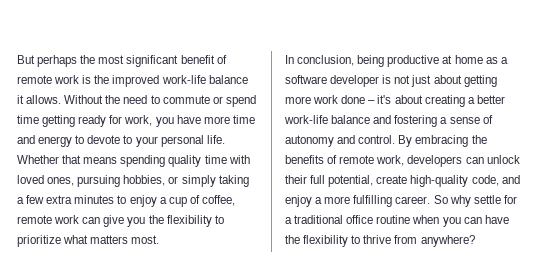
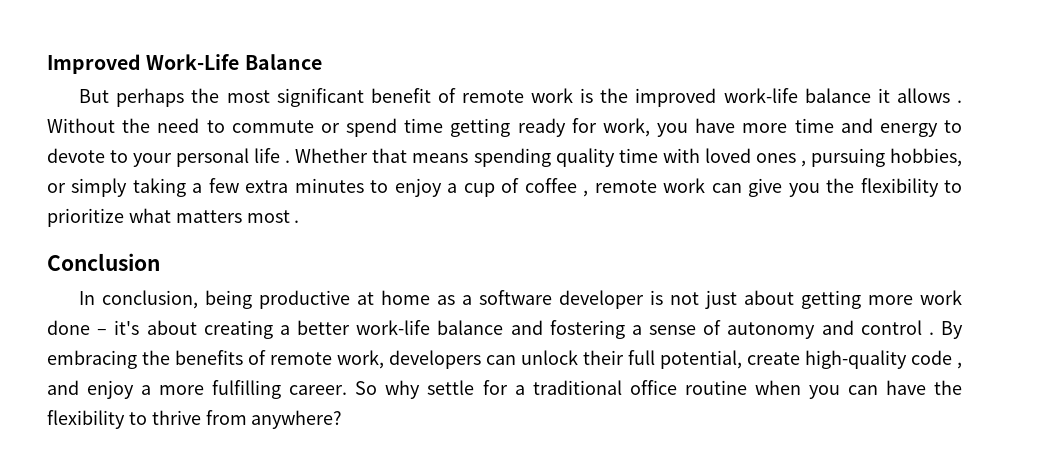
+ Improved Work-Life Balance
- But perhaps the most significant benefit of remote work is the improved work-life balance it allows.
+ But perhaps the most significant benefit of remote work is the improved work-life balance it allows .
- Without the need to commute or spend time getting ready for work, you have more time and energy to devote to your personal life.
+ Without the need to commute or spend time getting ready for work, you have more time and energy to devote to your personal life .
- Whether that means spending quality time with loved ones, pursuing hobbies, or simply taking a few extra minutes to enjoy a cup of coffee, remote work can give you the flexibility to prioritize what matters most.
+ Whether that means spending quality time with loved ones , pursuing hobbies, or simply taking a few extra minutes to enjoy a cup of coffee , remote work can give you the flexibility to prioritize what matters most .
+ Conclusion
- In conclusion, being productive at home as a software developer is not just about getting more work done – it's about creating a better work-life balance and fostering a sense of autonomy and control.
+ In conclusion, being productive at home as a software developer is not just about getting more work done – it's about creating a better work-life balance and fostering a sense of autonomy and control .
- By embracing the benefits of remote work, developers can unlock their full potential, create high-quality code, and enjoy a more fulfilling career.
+ By embracing the benefits of remote work, developers can unlock their full potential, create high-quality code , and enjoy a more fulfilling career.

